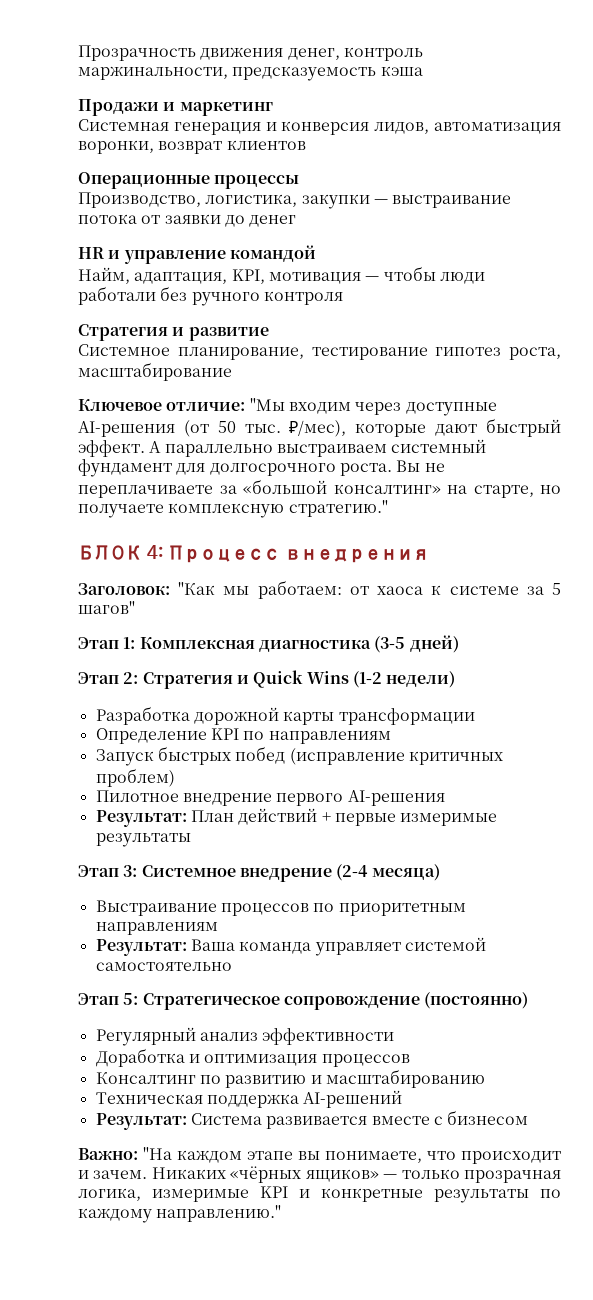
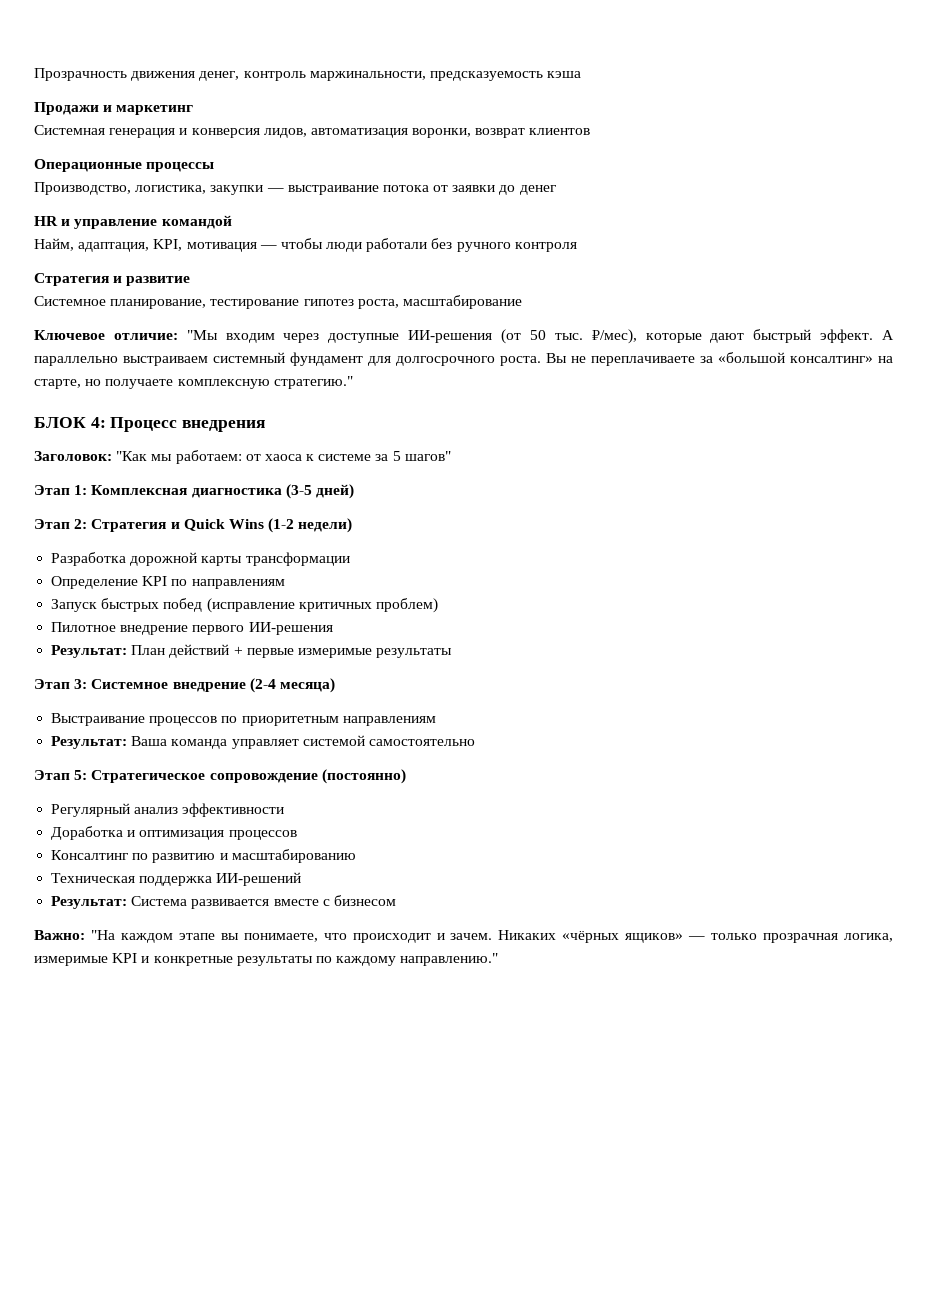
- Ключевое отличие: "Мы входим через доступные AI-решения (от 50 тыс. ₽/мес), которые дают быстрый эффект.
+ Ключевое отличие: "Мы входим через доступные ИИ-решения (от 50 тыс. ₽/мес), которые дают быстрый эффект.
- Пилотное внедрение первого AI-решения
+ Пилотное внедрение первого ИИ-решения
- Техническая поддержка AI-решений
+ Техническая поддержка ИИ-решений

